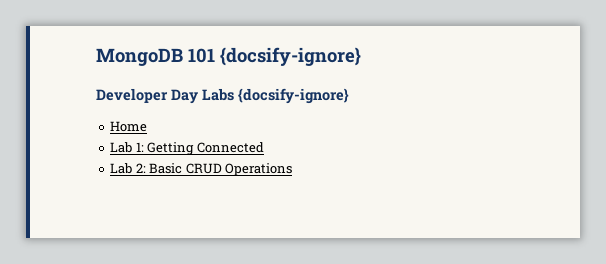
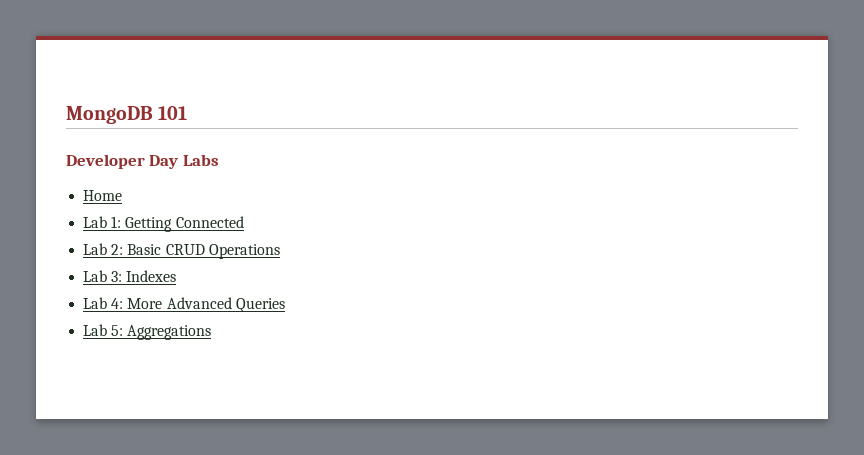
- MongoDB 101 {docsify-ignore}
+ MongoDB 101
- Developer Day Labs {docsify-ignore}
+ Developer Day Labs
+ Lab 3: Indexes
+ Lab 4: More Advanced Queries
+ Lab 5: Aggregations

